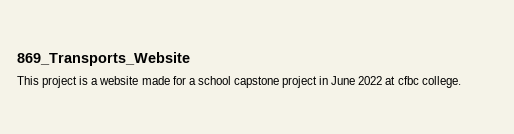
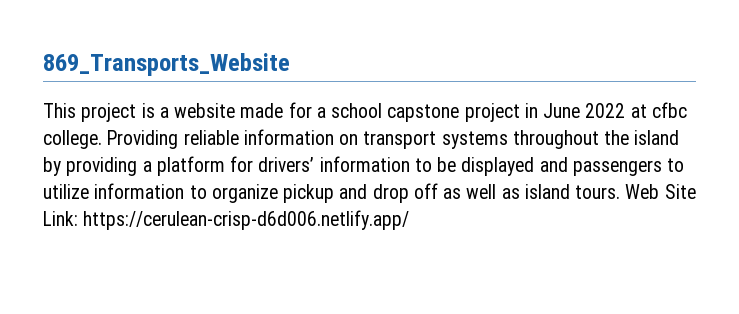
+ Providing reliable information on transport systems throughout the island by providing a platform for drivers’ information to be displayed and passengers to utilize information to organize pickup and drop off as well as island tours. Web Site Link: https://cerulean-crisp-d6d006.netlify.app/

